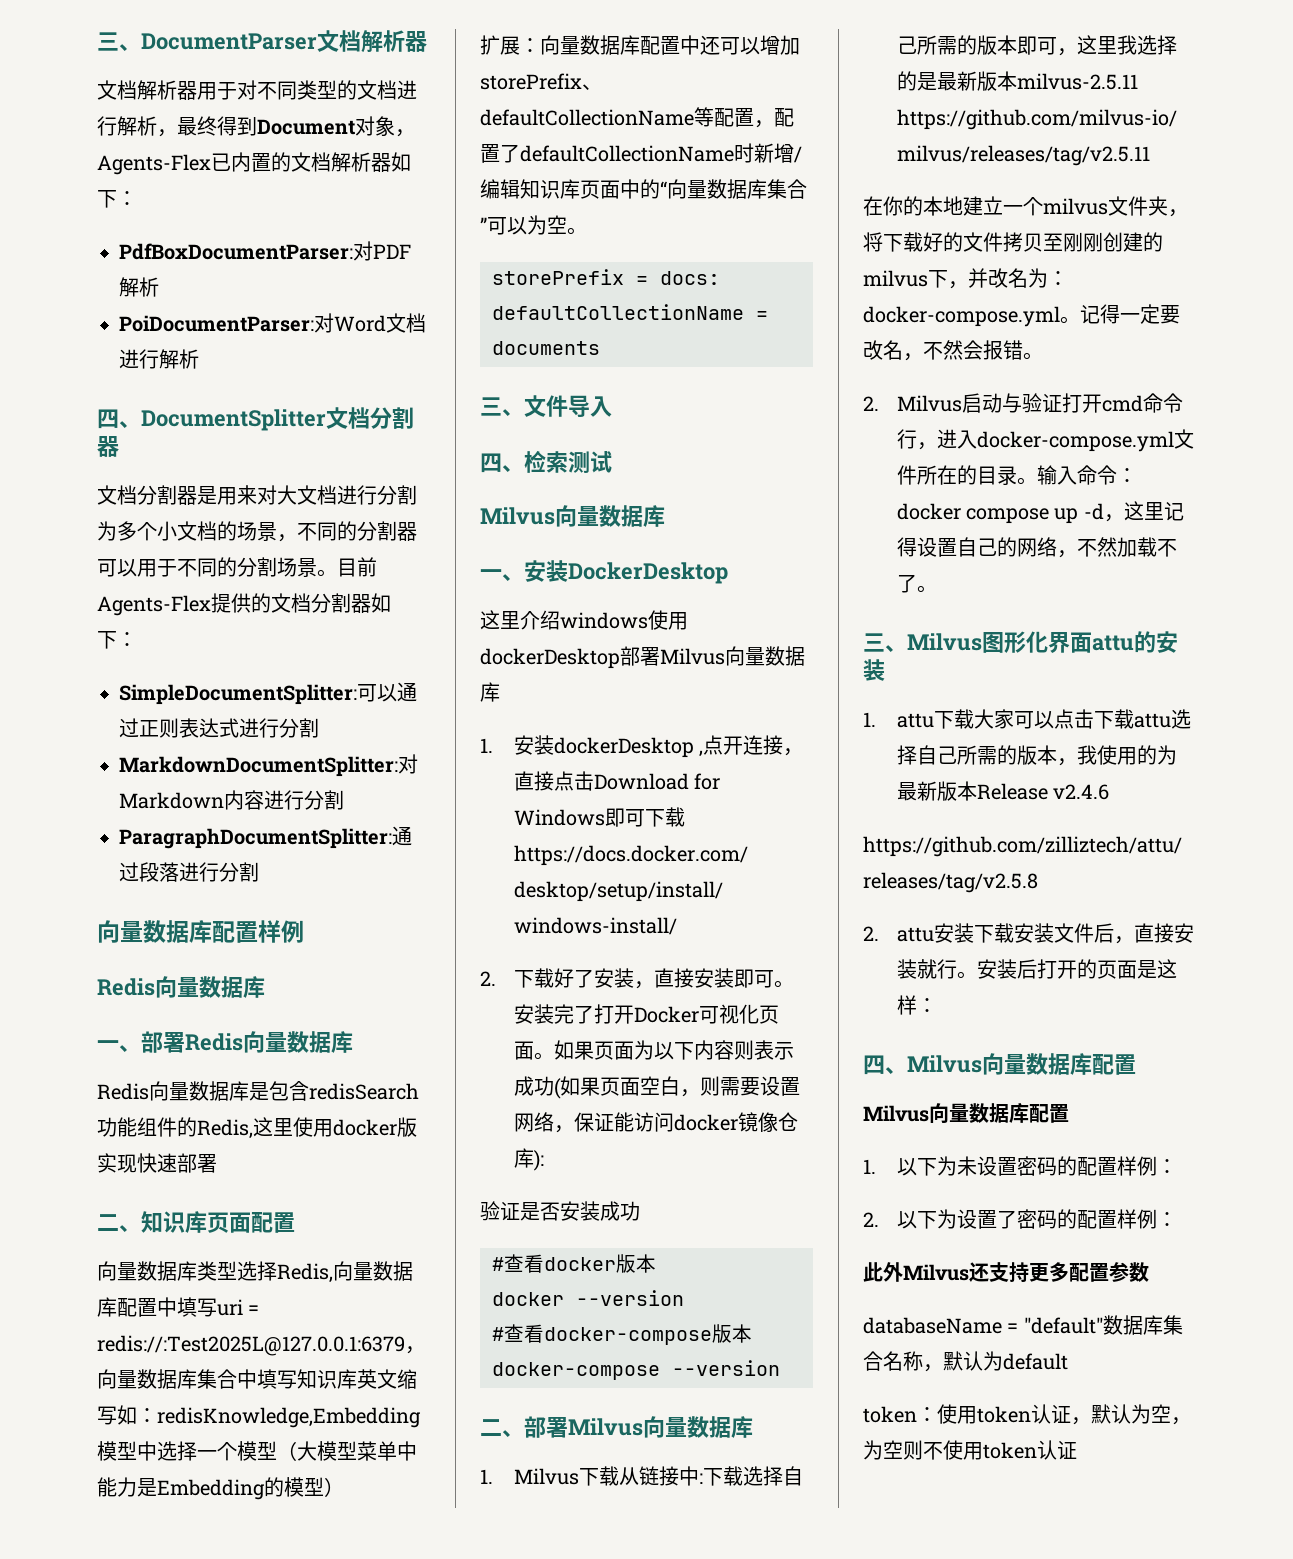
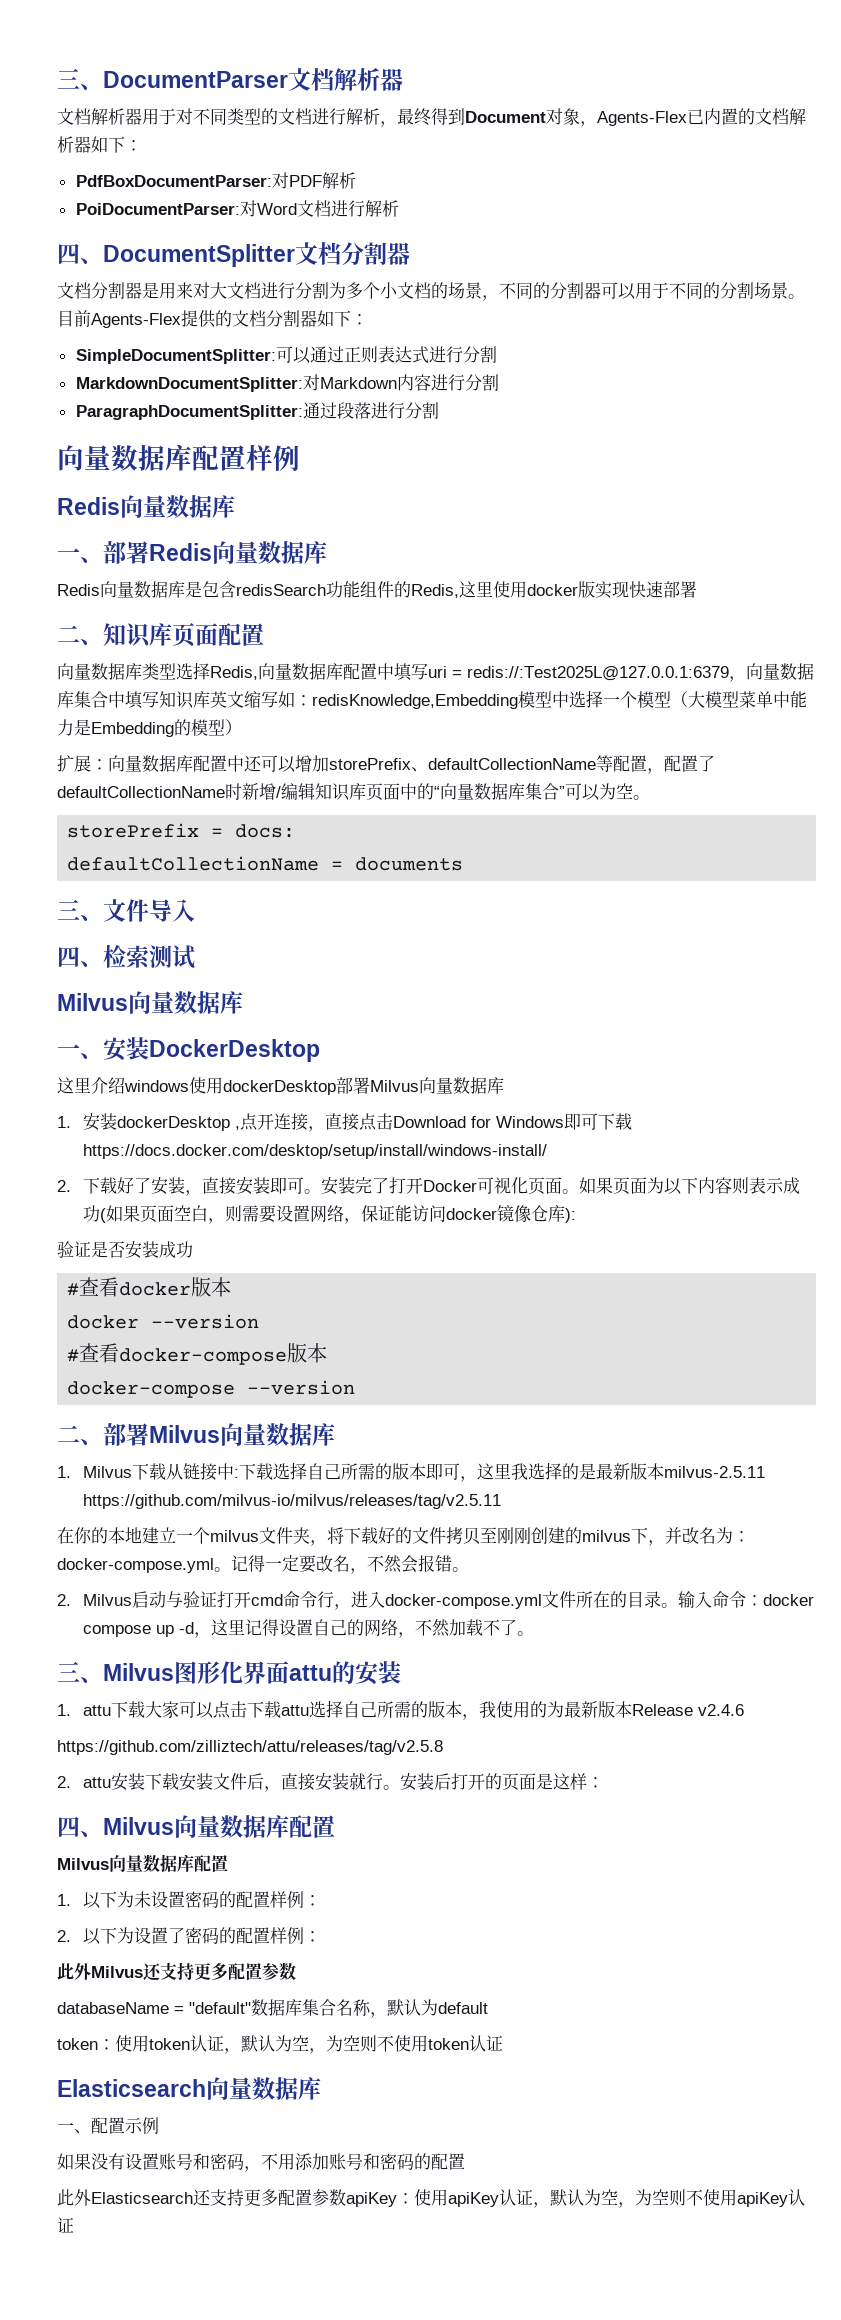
+ Elasticsearch向量数据库
+ 一、配置示例
+ 如果没有设置账号和密码，不用添加账号和密码的配置
+ 此外Elasticsearch还支持更多配置参数apiKey：使用apiKey认证，默认为空，为空则不使用apiKey认证

